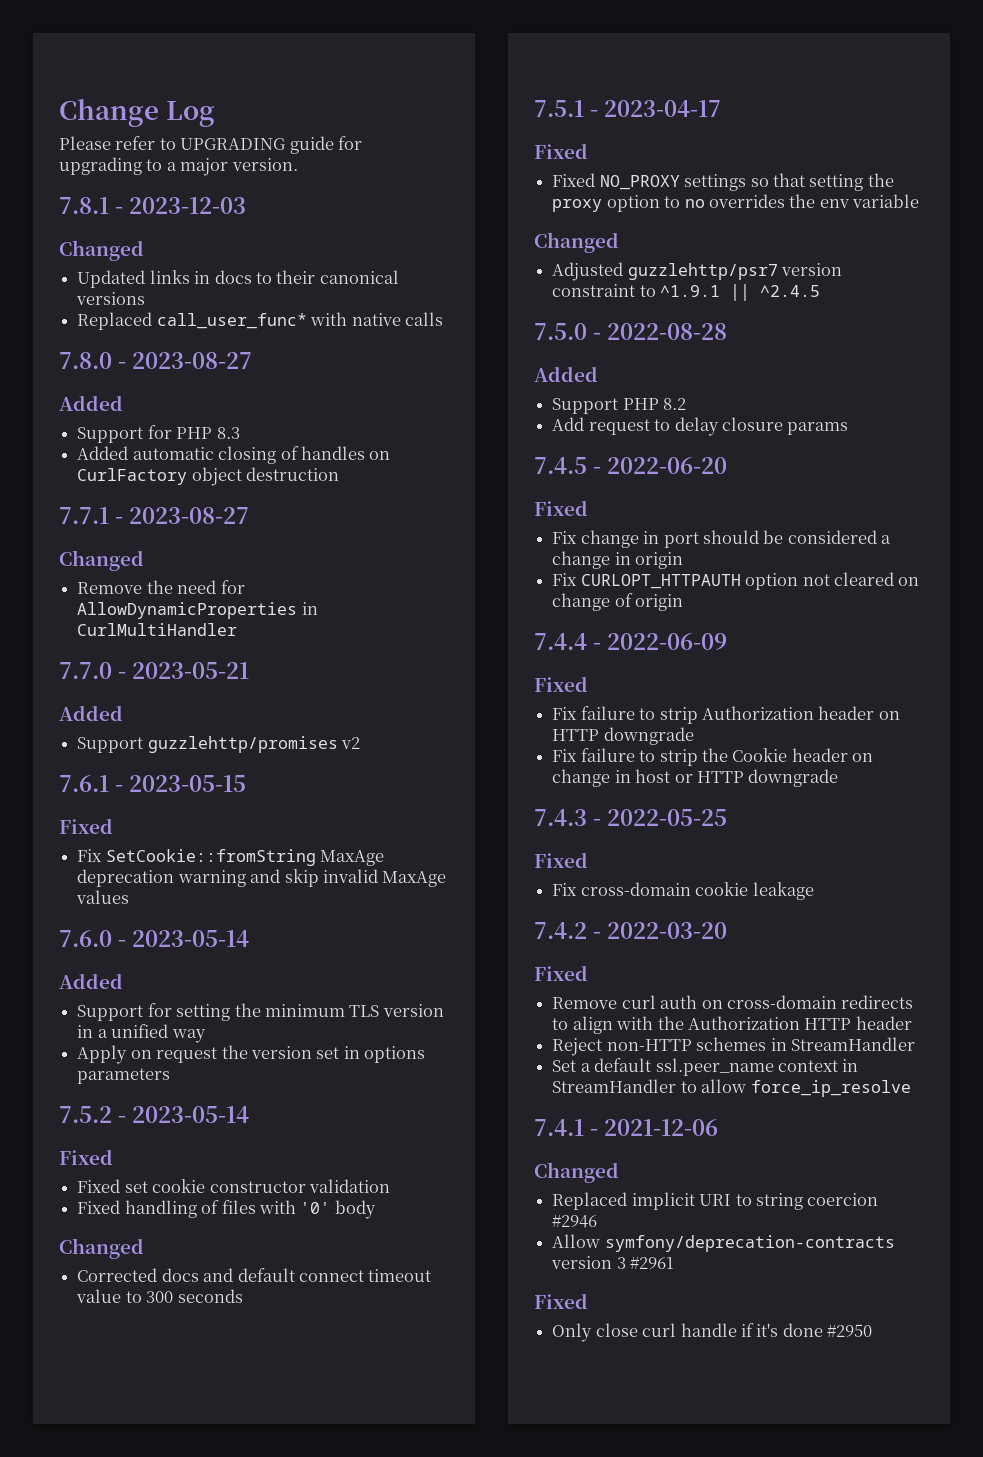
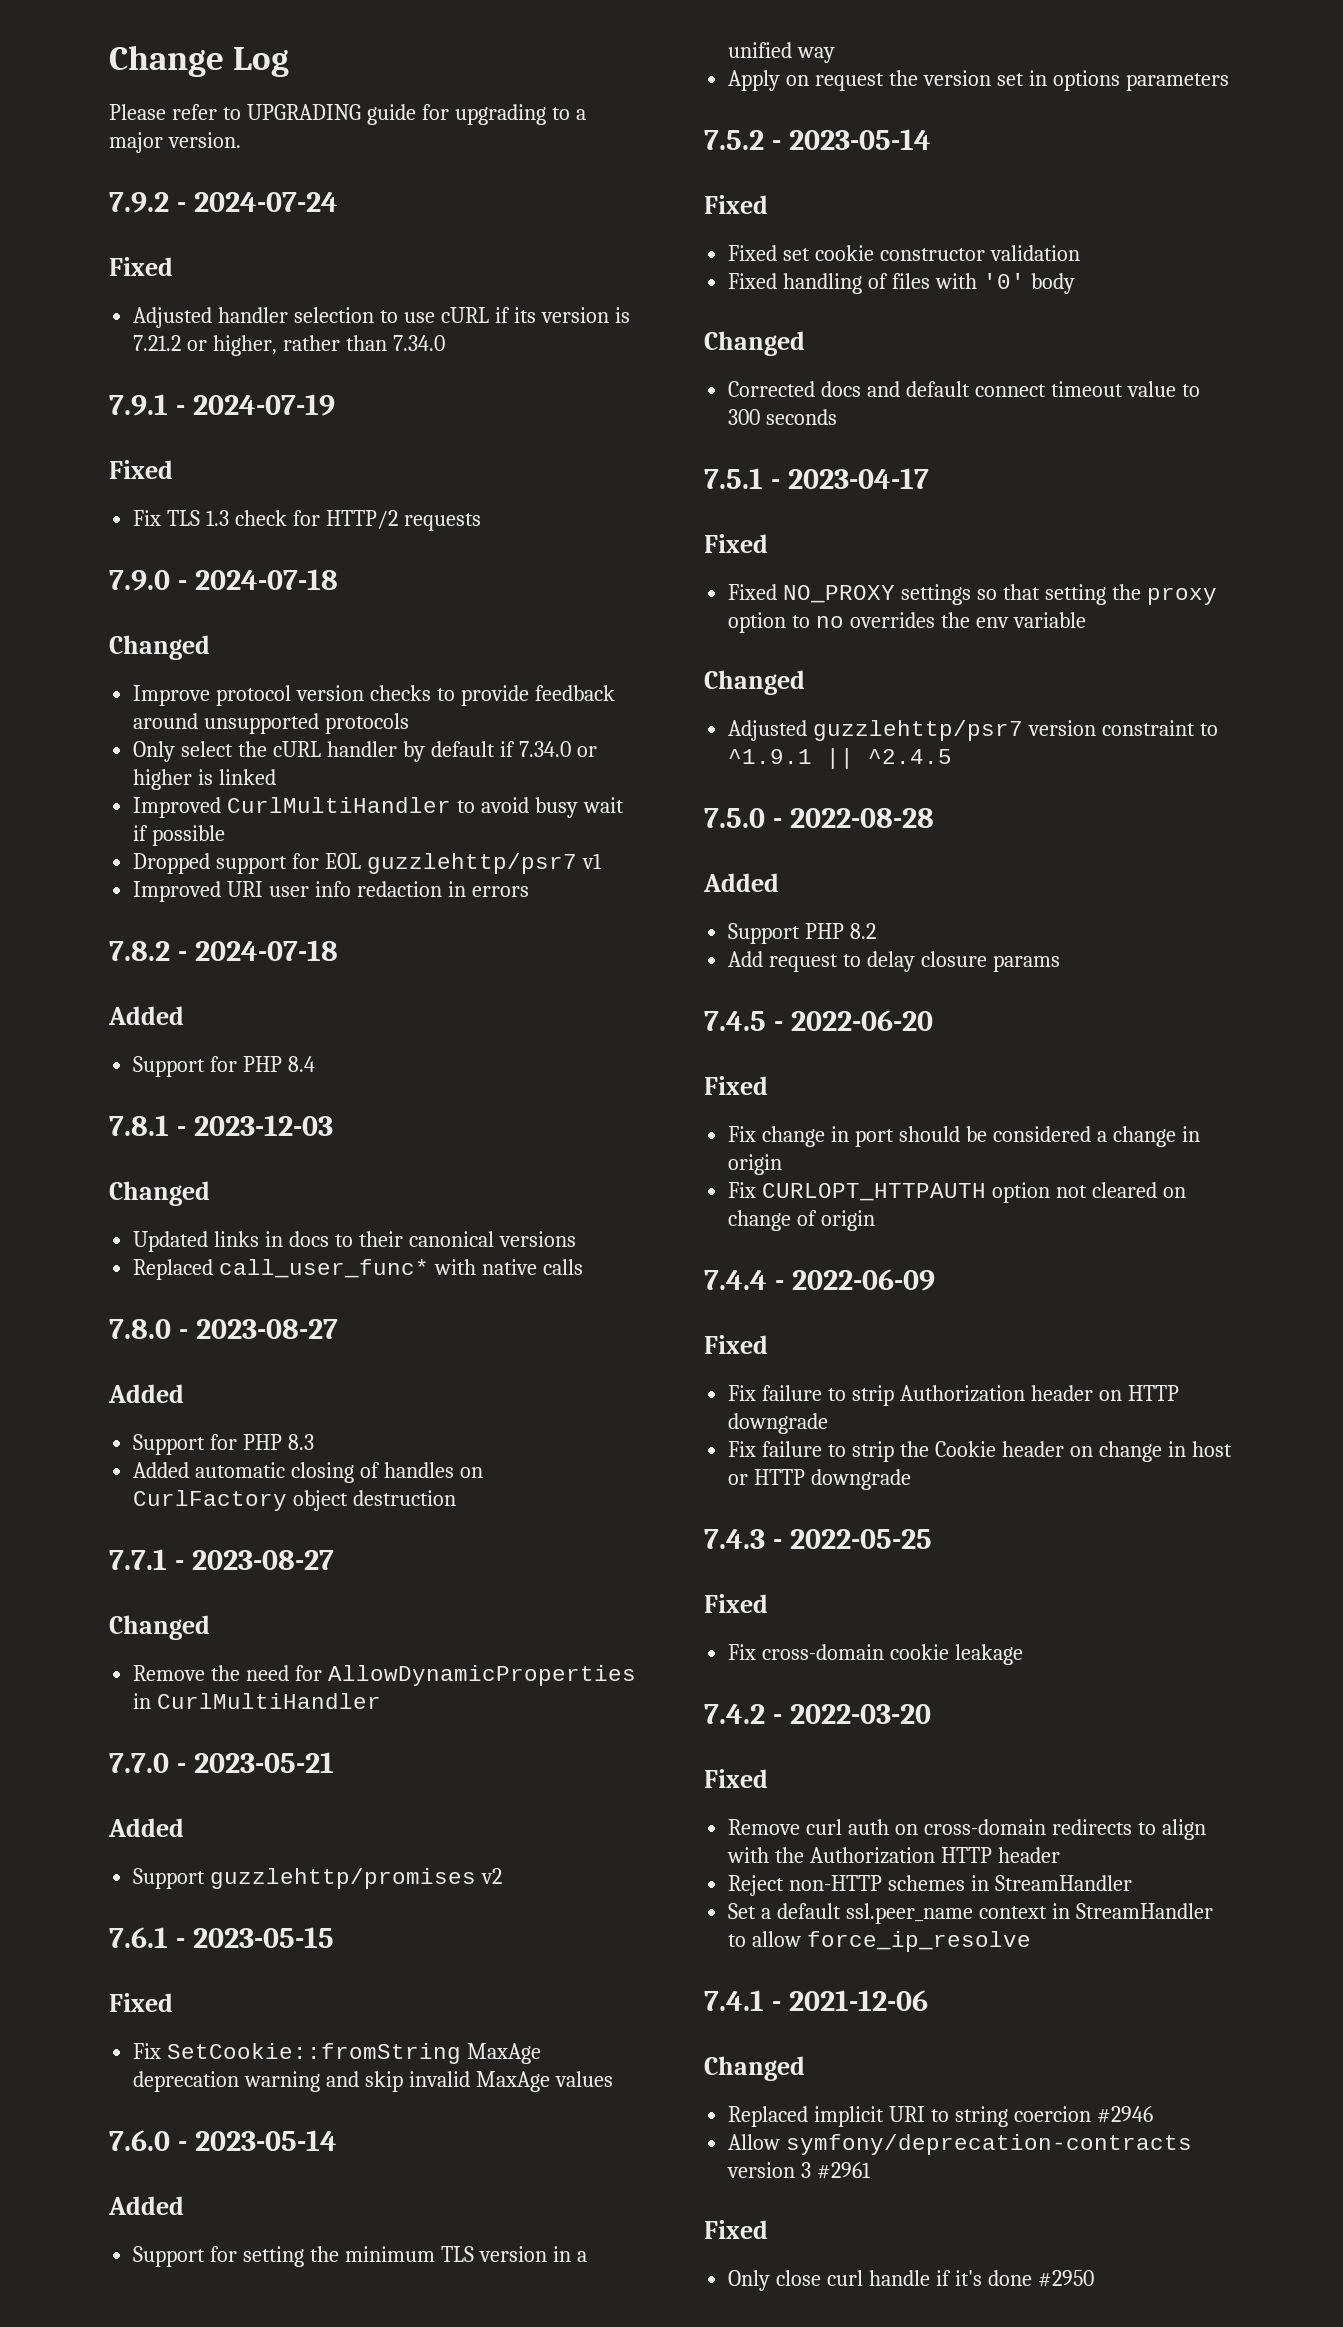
+ 7.9.2 - 2024-07-24
+ Fixed
+ Adjusted handler selection to use cURL if its version is 7.21.2 or higher, rather than 7.34.0
+ 7.9.1 - 2024-07-19
+ Fixed
+ Fix TLS 1.3 check for HTTP/2 requests
+ 7.9.0 - 2024-07-18
+ Changed
+ Improve protocol version checks to provide feedback around unsupported protocols
+ Only select the cURL handler by default if 7.34.0 or higher is linked
+ Improved CurlMultiHandler to avoid busy wait if possible
+ Dropped support for EOL guzzlehttp/psr7 v1
+ Improved URI user info redaction in errors
+ 7.8.2 - 2024-07-18
+ Added
+ Support for PHP 8.4

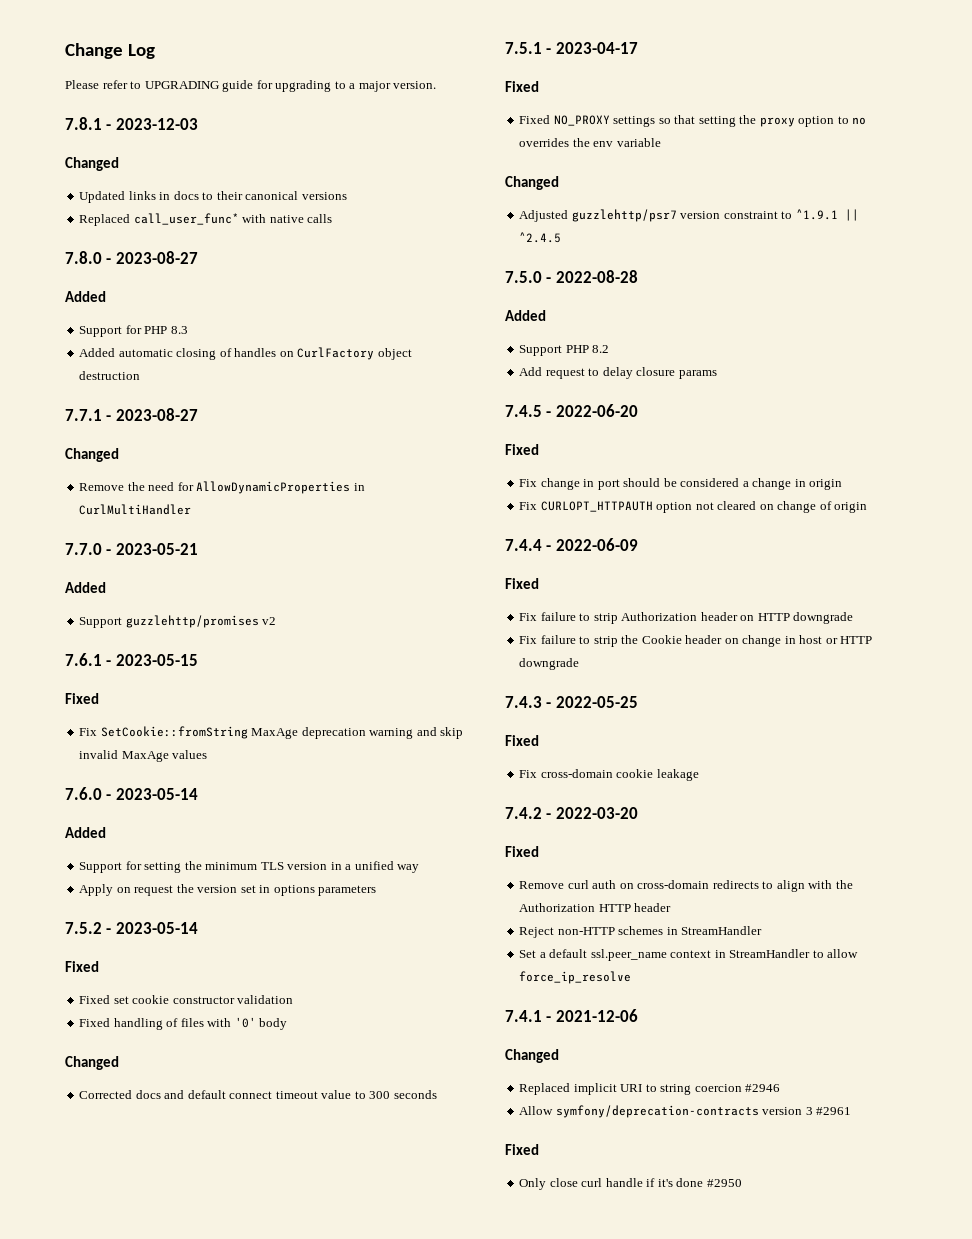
- 7.9.2 - 2024-07-24
- Fixed
- Adjusted handler selection to use cURL if its version is 7.21.2 or higher, rather than 7.34.0
- 7.9.1 - 2024-07-19
- Fixed
- Fix TLS 1.3 check for HTTP/2 requests
- 7.9.0 - 2024-07-18
- Changed
- Improve protocol version checks to provide feedback around unsupported protocols
- Only select the cURL handler by default if 7.34.0 or higher is linked
- Improved CurlMultiHandler to avoid busy wait if possible
- Dropped support for EOL guzzlehttp/psr7 v1
- Improved URI user info redaction in errors
- 7.8.2 - 2024-07-18
- Added
- Support for PHP 8.4

